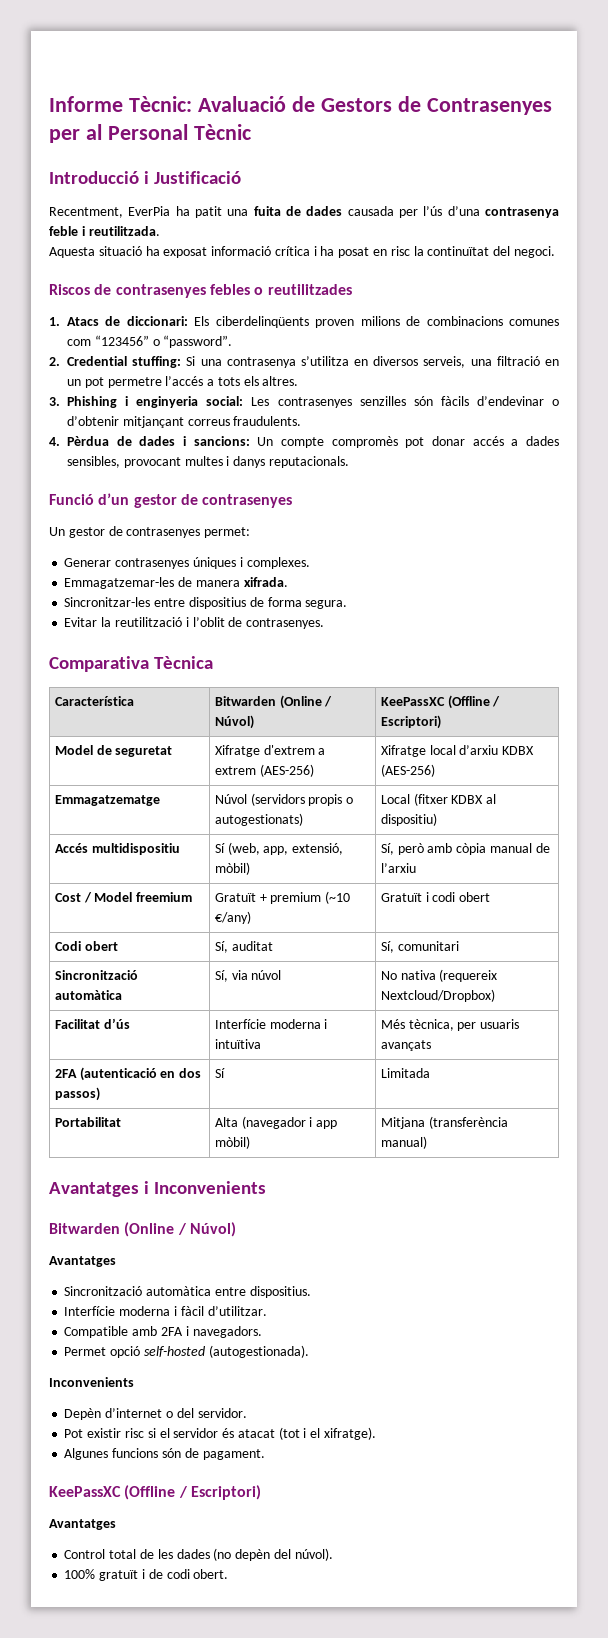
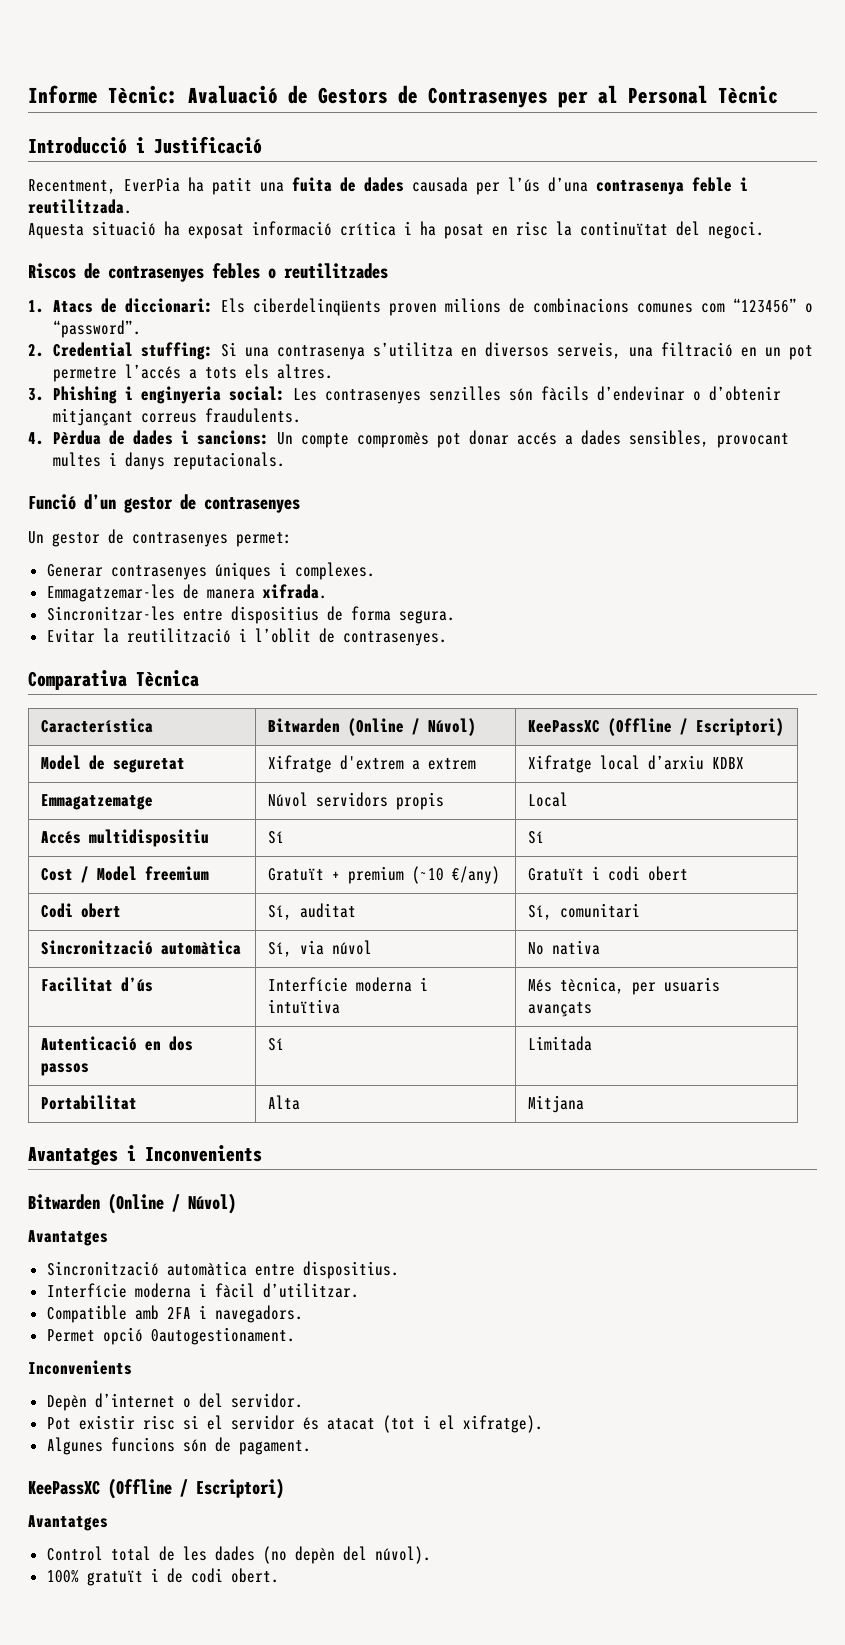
- Model de seguretat | Xifratge d'extrem a extrem (AES-256) | Xifratge local d’arxiu KDBX (AES-256)
+ Model de seguretat | Xifratge d'extrem a extrem | Xifratge local d’arxiu KDBX
- Emmagatzematge | Núvol (servidors propis o autogestionats) | Local (fitxer KDBX al dispositiu)
+ Emmagatzematge | Núvol servidors propis | Local
- Accés multidispositiu | Sí (web, app, extensió, mòbil) | Sí, però amb còpia manual de l’arxiu
+ Accés multidispositiu | Sí | Sí
- Sincronització automàtica | Sí, via núvol | No nativa (requereix Nextcloud/Dropbox)
+ Sincronització automàtica | Sí, via núvol | No nativa
- 2FA (autenticació en dos passos) | Sí | Limitada
+ Autenticació en dos passos | Sí | Limitada
- Portabilitat | Alta (navegador i app mòbil) | Mitjana (transferència manual)
+ Portabilitat | Alta | Mitjana
- Permet opció self-hosted (autogestionada).
+ Permet opció 0autogestionament.

